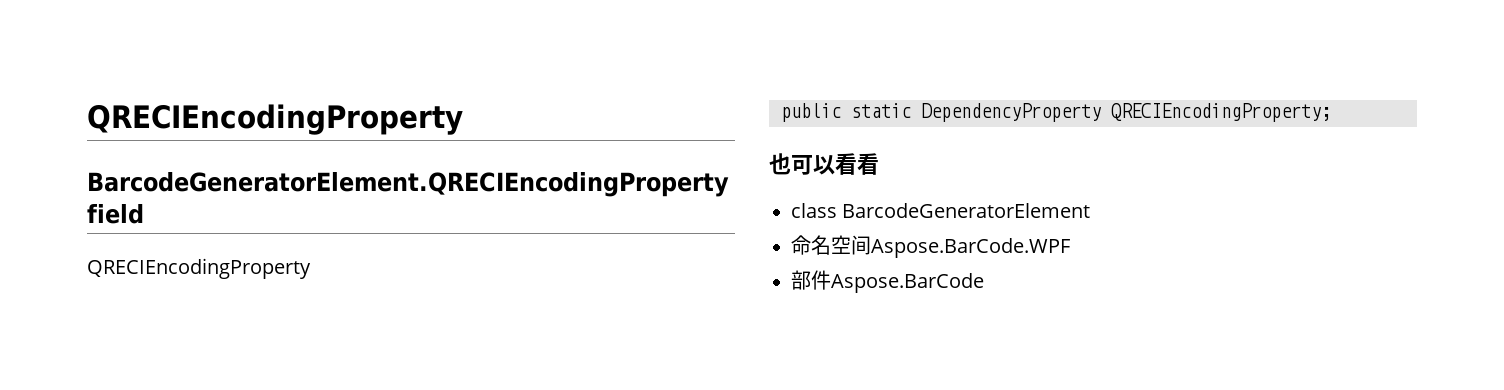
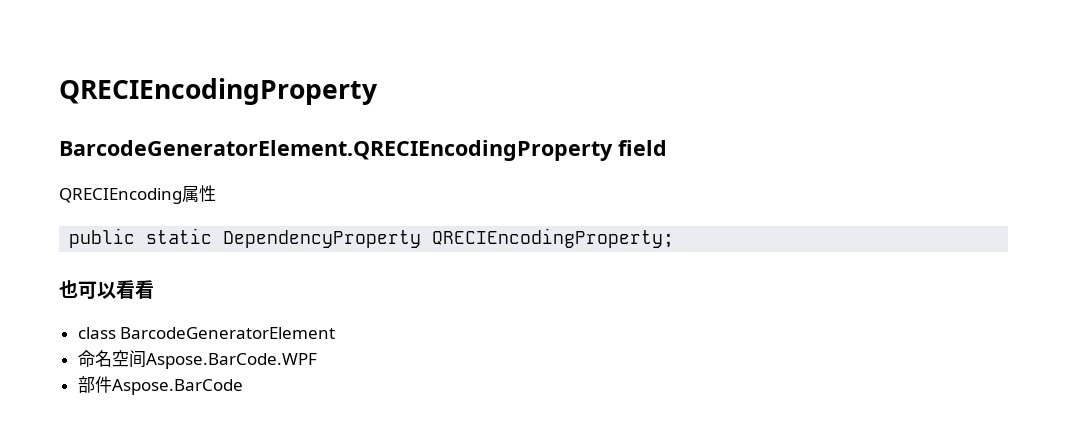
  BarcodeGeneratorElement.QRECIEncodingProperty field
- QRECIEncodingProperty
+ QRECIEncoding属性

